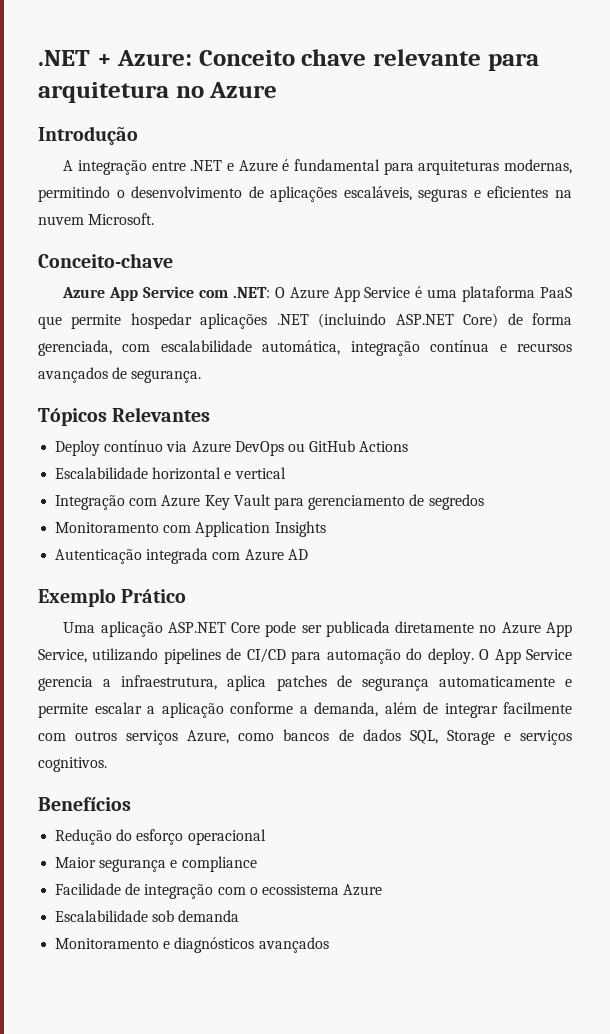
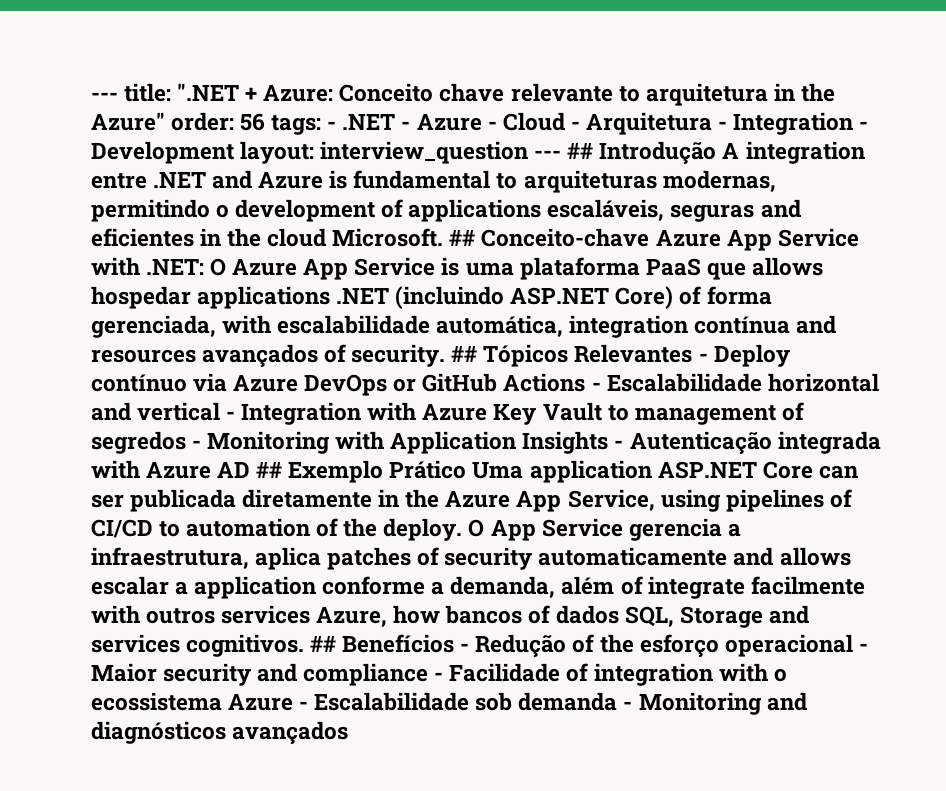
- .NET + Azure: Conceito chave relevante para arquitetura no Azure
- Introdução
- A integração entre .NET e Azure é fundamental para arquiteturas modernas, permitindo o desenvolvimento de aplicações escaláveis, seguras e eficientes na nuvem Microsoft.
- Conceito-chave
- Azure App Service com .NET: O Azure App Service é uma plataforma PaaS que permite hospedar aplicações .NET (incluindo ASP.NET Core) de forma gerenciada, com escalabilidade automática, integração contínua e recursos avançados de segurança.
- Tópicos Relevantes
- Deploy contínuo via Azure DevOps ou GitHub Actions
- Escalabilidade horizontal e vertical
- Integração com Azure Key Vault para gerenciamento de segredos
- Monitoramento com Application Insights
- Autenticação integrada com Azure AD
- Exemplo Prático
- Uma aplicação ASP.NET Core pode ser publicada diretamente no Azure App Service, utilizando pipelines de CI/CD para automação do deploy.
+ --- title: ".NET + Azure: Conceito chave relevante to arquitetura in the Azure" order: 56 tags: - .NET - Azure - Cloud - Arquitetura - Integration - Development layout: interview_question --- ## Introdução A integration entre .NET and Azure is fundamental to arquiteturas modernas, permitindo o development of applications escaláveis, seguras and eficientes in the cloud Microsoft. ## Conceito-chave Azure App Service with .NET: O Azure App Service is uma plataforma PaaS que allows hospedar applications .NET (incluindo ASP.NET Core) of forma gerenciada, with escalabilidade automática, integration contínua and resources avançados of security. ## Tópicos Relevantes - Deploy contínuo via Azure DevOps or GitHub Actions - Escalabilidade horizontal and vertical - Integration with Azure Key Vault to management of segredos - Monitoring with Application Insights - Autenticação integrada with Azure AD ## Exemplo Prático Uma application ASP.NET Core can ser publicada diretamente in the Azure App Service, using pipelines of CI/CD to automation of the deploy.
- O App Service gerencia a infraestrutura, aplica patches de segurança automaticamente e permite escalar a aplicação conforme a demanda, além de integrar facilmente com outros serviços Azure, como bancos de dados SQL, Storage e serviços cognitivos.
- Benefícios
- Redução do esforço operacional
- Maior segurança e compliance
- Facilidade de integração com o ecossistema Azure
- Escalabilidade sob demanda
- Monitoramento e diagnósticos avançados
+ O App Service gerencia a infraestrutura, aplica patches of security automaticamente and allows escalar a application conforme a demanda, além of integrate facilmente with outros services Azure, how bancos of dados SQL, Storage and services cognitivos. ## Benefícios - Redução of the esforço operacional - Maior security and compliance - Facilidade of integration with o ecossistema Azure - Escalabilidade sob demanda - Monitoring and diagnósticos avançados

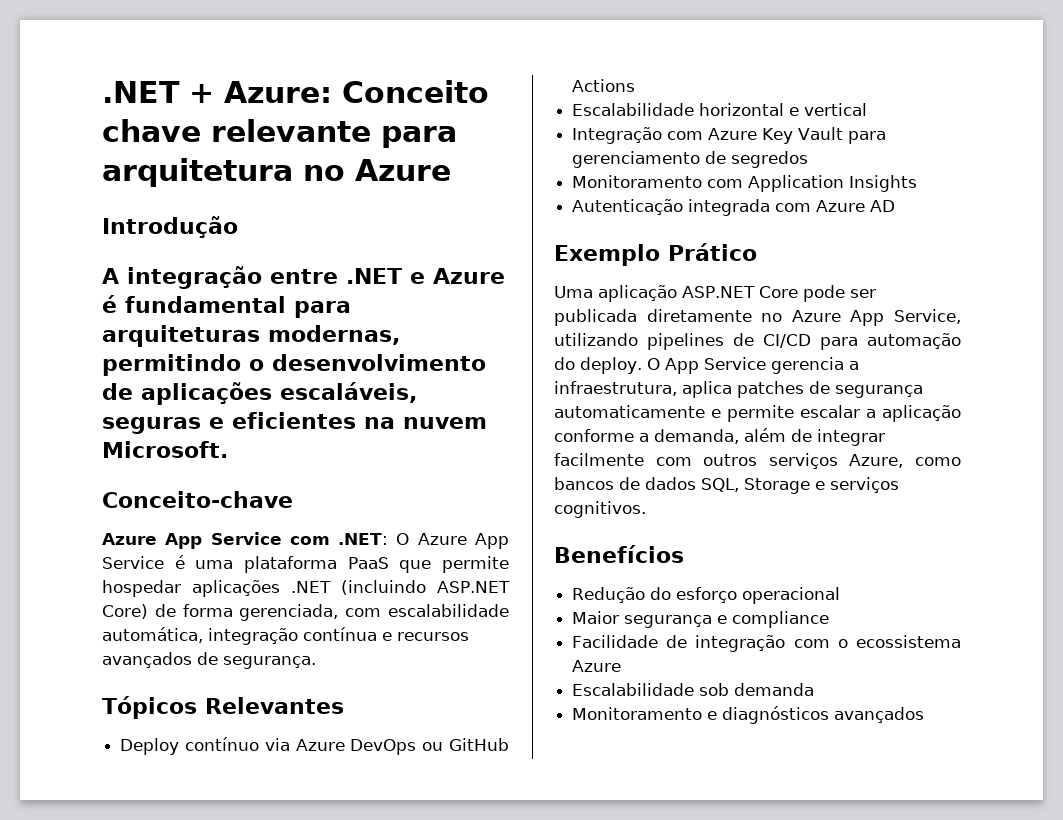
- --- title: ".NET + Azure: Conceito chave relevante to arquitetura in the Azure" order: 56 tags: - .NET - Azure - Cloud - Arquitetura - Integration - Development layout: interview_question --- ## Introdução A integration entre .NET and Azure is fundamental to arquiteturas modernas, permitindo o development of applications escaláveis, seguras and eficientes in the cloud Microsoft. ## Conceito-chave Azure App Service with .NET: O Azure App Service is uma plataforma PaaS que allows hospedar applications .NET (incluindo ASP.NET Core) of forma gerenciada, with escalabilidade automática, integration contínua and resources avançados of security. ## Tópicos Relevantes - Deploy contínuo via Azure DevOps or GitHub Actions - Escalabilidade horizontal and vertical - Integration with Azure Key Vault to management of segredos - Monitoring with Application Insights - Autenticação integrada with Azure AD ## Exemplo Prático Uma application ASP.NET Core can ser publicada diretamente in the Azure App Service, using pipelines of CI/CD to automation of the deploy.
+ .NET + Azure: Conceito chave relevante para arquitetura no Azure
+ Introdução
+ A integração entre .NET e Azure é fundamental para arquiteturas modernas, permitindo o desenvolvimento de aplicações escaláveis, seguras e eficientes na nuvem Microsoft.
+ Conceito-chave
+ Azure App Service com .NET: O Azure App Service é uma plataforma PaaS que permite hospedar aplicações .NET (incluindo ASP.NET Core) de forma gerenciada, com escalabilidade automática, integração contínua e recursos avançados de segurança.
+ Tópicos Relevantes
+ Deploy contínuo via Azure DevOps ou GitHub Actions
+ Escalabilidade horizontal e vertical
+ Integração com Azure Key Vault para gerenciamento de segredos
+ Monitoramento com Application Insights
+ Autenticação integrada com Azure AD
+ Exemplo Prático
+ Uma aplicação ASP.NET Core pode ser publicada diretamente no Azure App Service, utilizando pipelines de CI/CD para automação do deploy.
- O App Service gerencia a infraestrutura, aplica patches of security automaticamente and allows escalar a application conforme a demanda, além of integrate facilmente with outros services Azure, how bancos of dados SQL, Storage and services cognitivos. ## Benefícios - Redução of the esforço operacional - Maior security and compliance - Facilidade of integration with o ecossistema Azure - Escalabilidade sob demanda - Monitoring and diagnósticos avançados
+ O App Service gerencia a infraestrutura, aplica patches de segurança automaticamente e permite escalar a aplicação conforme a demanda, além de integrar facilmente com outros serviços Azure, como bancos de dados SQL, Storage e serviços cognitivos.
+ Benefícios
+ Redução do esforço operacional
+ Maior segurança e compliance
+ Facilidade de integração com o ecossistema Azure
+ Escalabilidade sob demanda
+ Monitoramento e diagnósticos avançados

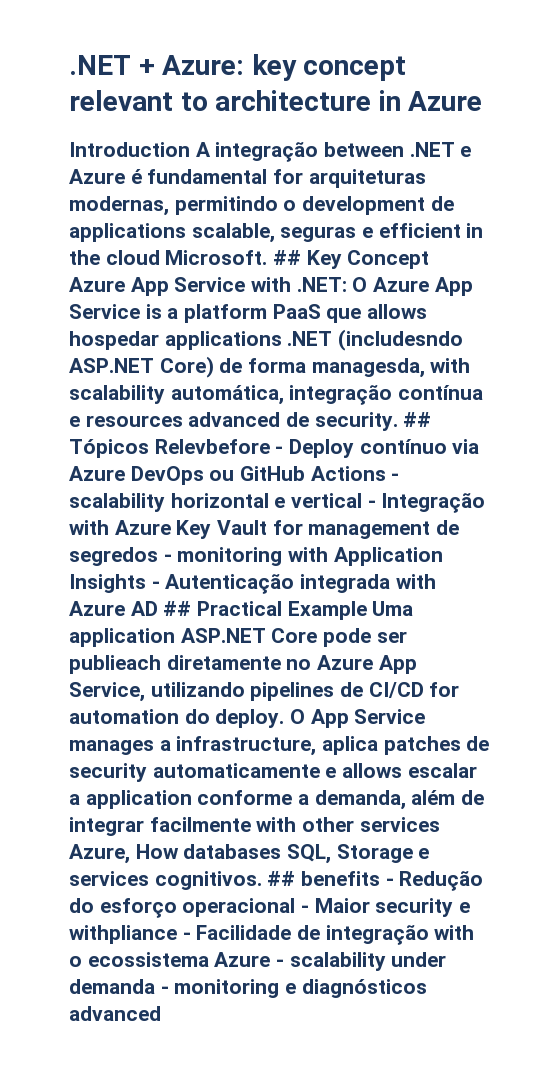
- Conceito chave relevante para arquitetura no Azure
- Introdução
- A integração entre .NET e Azure é fundamental para arquiteturas modernas, permitindo o desenvolvimento de aplicações escaláveis, seguras e eficientes na nuvem Microsoft.
- Conceito-chave
- Azure App Service com .NET:
+ key concept relevant to architecture in Azure
+ Introduction A integração between .NET e Azure é fundamental for arquiteturas modernas, permitindo o development de applications scalable, seguras e efficient in the cloud Microsoft. ## Key Concept Azure App Service with .NET:
- O Azure App Service é uma plataforma PaaS que permite hospedar aplicações .NET (incluindo ASP.NET Core) de forma gerenciada, com escalabilidade automática, integração contínua e recursos avançados de segurança.
- Tópicos Relevantes
- Deploy contínuo via Azure DevOps ou GitHub Actions
- Escalabilidade horizontal e vertical
- Integração com Azure Key Vault para gerenciamento de segredos
- Monitoramento com Application Insights
- Autenticação integrada com Azure AD
- Exemplo Prático
- Uma aplicação ASP.NET Core pode ser publicada diretamente no Azure App Service, utilizando pipelines de CI/CD para automação do deploy.
+ O Azure App Service is a platform PaaS que allows hospedar applications .NET (includesndo ASP.NET Core) de forma managesda, with scalability automática, integração contínua e resources advanced de security. ## Tópicos Relevbefore - Deploy contínuo via Azure DevOps ou GitHub Actions - scalability horizontal e vertical - Integração with Azure Key Vault for management de segredos - monitoring with Application Insights - Autenticação integrada with Azure AD ## Practical Example Uma application ASP.NET Core pode ser publieach diretamente no Azure App Service, utilizando pipelines de CI/CD for automation do deploy.
- O App Service gerencia a infraestrutura, aplica patches de segurança automaticamente e permite escalar a aplicação conforme a demanda, além de integrar facilmente com outros serviços Azure, como bancos de dados SQL, Storage e serviços cognitivos.
- Benefícios
- Redução do esforço operacional
- Maior segurança e compliance
- Facilidade de integração com o ecossistema Azure
- Escalabilidade sob demanda
- Monitoramento e diagnósticos avançados
+ O App Service manages a infrastructure, aplica patches de security automaticamente e allows escalar a application conforme a demanda, além de integrar facilmente with other services Azure, How databases SQL, Storage e services cognitivos. ## benefits - Redução do esforço operacional - Maior security e withpliance - Facilidade de integração with o ecossistema Azure - scalability under demanda - monitoring e diagnósticos advanced

